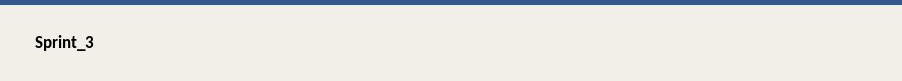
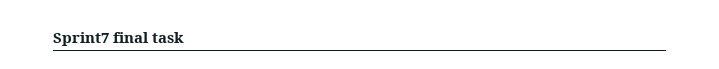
- Sprint_3
+ Sprint7 final task

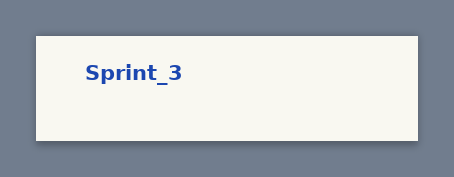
- Sprint7 final task
+ Sprint_3

